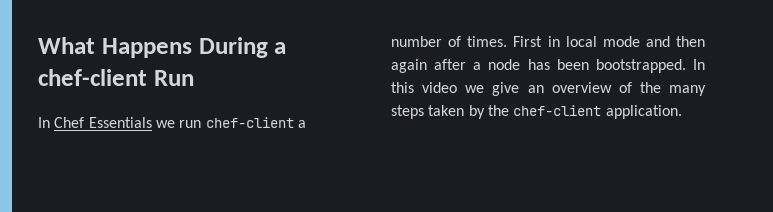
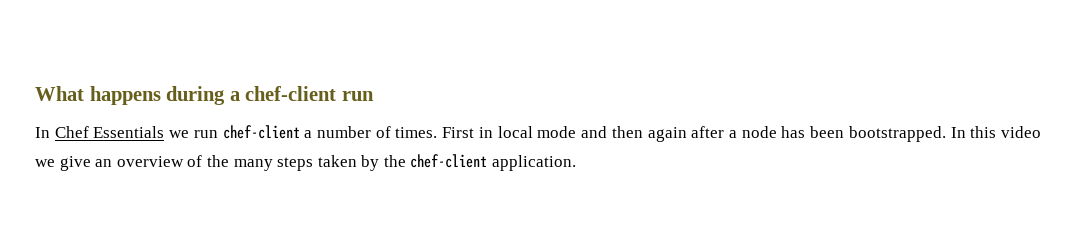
- What Happens During a chef-client Run
+ What happens during a chef-client run

